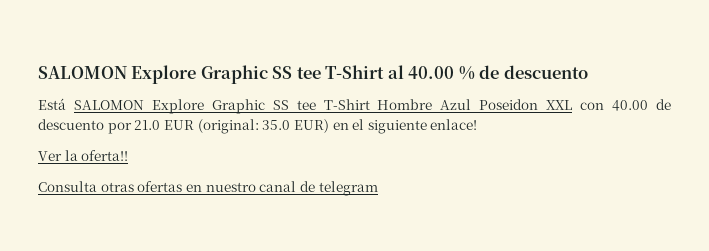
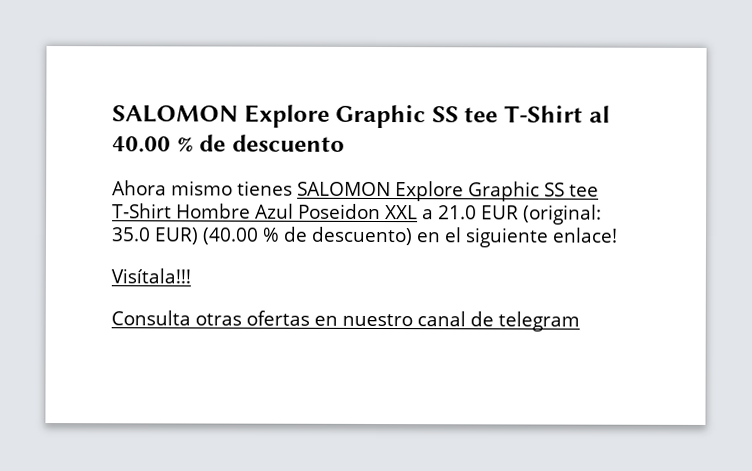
- Está SALOMON Explore Graphic SS tee T-Shirt Hombre Azul Poseidon XXL con 40.00 de descuento por 21.0 EUR (original: 35.0 EUR) en el siguiente enlace!
+ Ahora mismo tienes SALOMON Explore Graphic SS tee T-Shirt Hombre Azul Poseidon XXL a 21.0 EUR (original: 35.0 EUR) (40.00 % de descuento) en el siguiente enlace!
- Ver la oferta!!
+ Visítala!!!

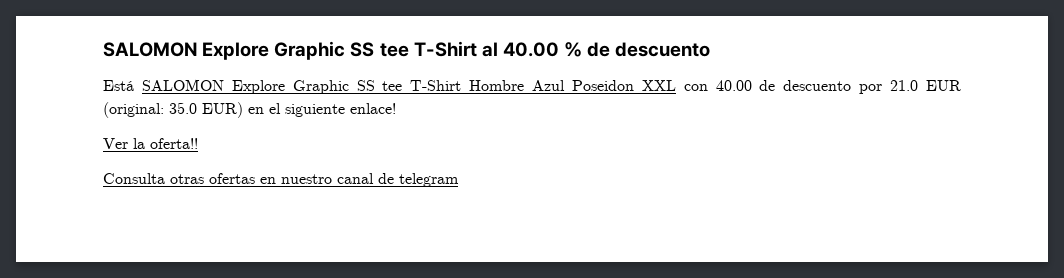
- Ahora mismo tienes SALOMON Explore Graphic SS tee T-Shirt Hombre Azul Poseidon XXL a 21.0 EUR (original: 35.0 EUR) (40.00 % de descuento) en el siguiente enlace!
+ Está SALOMON Explore Graphic SS tee T-Shirt Hombre Azul Poseidon XXL con 40.00 de descuento por 21.0 EUR (original: 35.0 EUR) en el siguiente enlace!
- Visítala!!!
+ Ver la oferta!!

